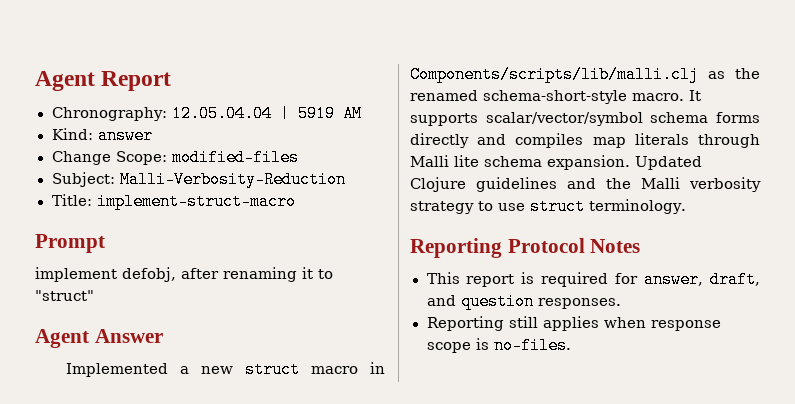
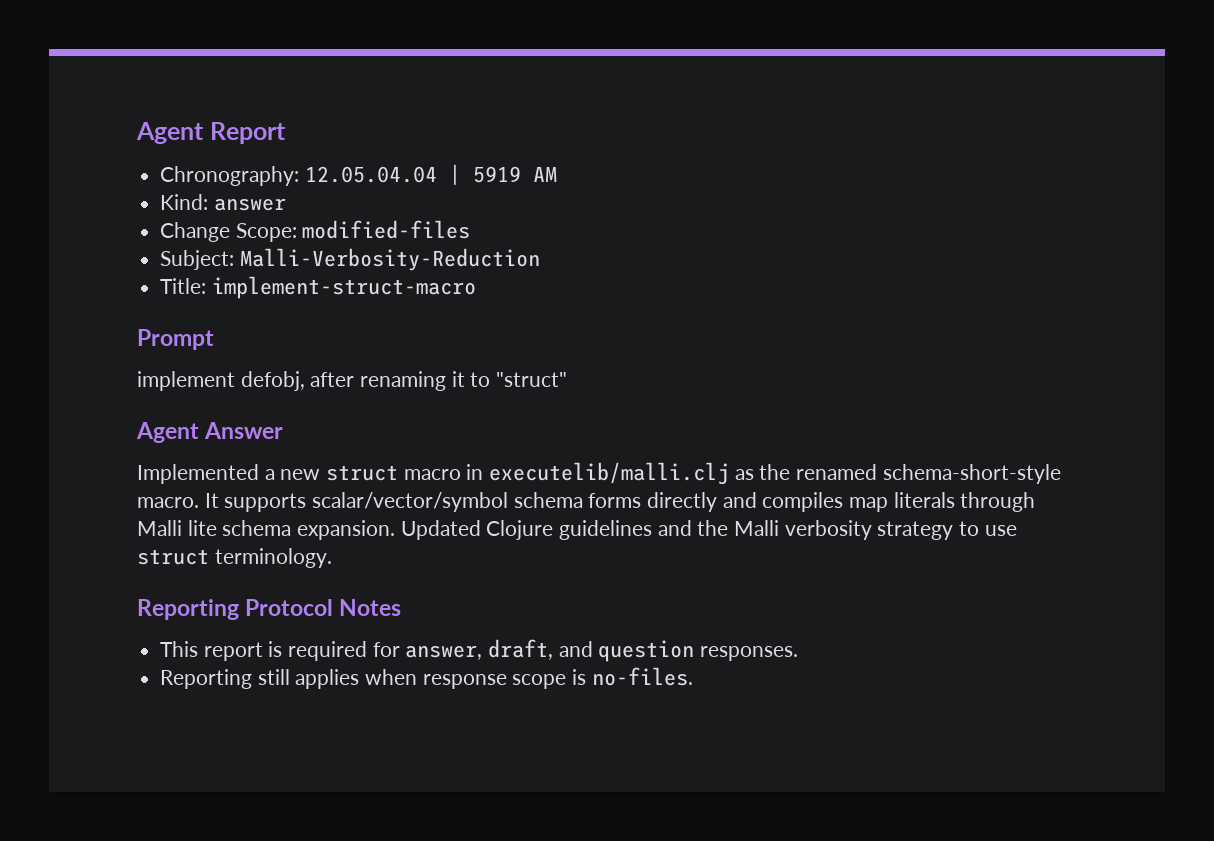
- Implemented a new struct macro in Components/scripts/lib/malli.clj as the renamed schema-short-style macro.
+ Implemented a new struct macro in executelib/malli.clj as the renamed schema-short-style macro.

